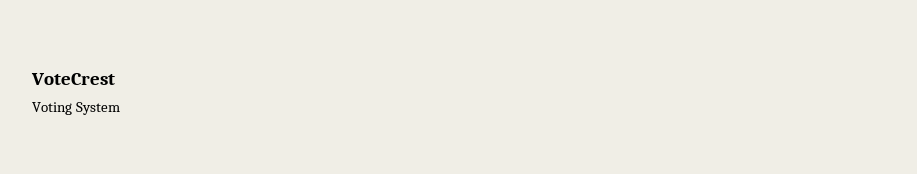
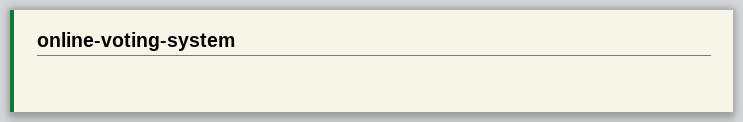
- VoteCrest
- Voting System
+ online-voting-system

